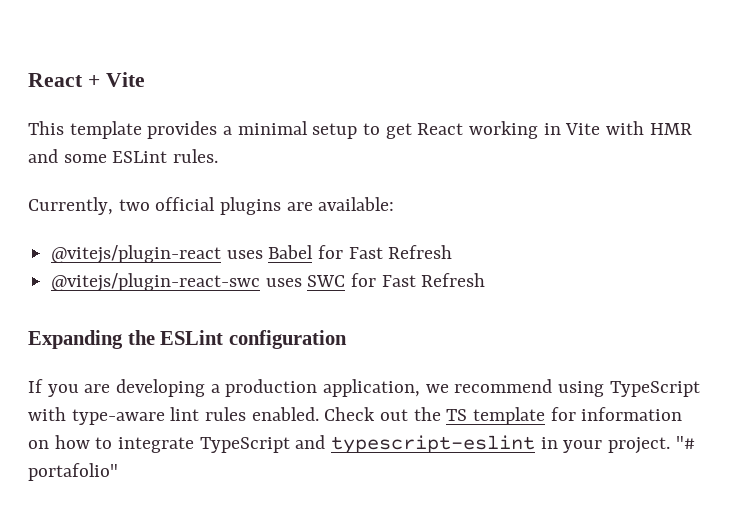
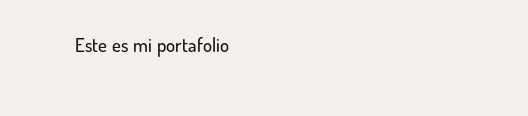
- React + Vite
- This template provides a minimal setup to get React working in Vite with HMR and some ESLint rules.
- Currently, two official plugins are available:
- @vitejs/plugin-react uses Babel for Fast Refresh
- @vitejs/plugin-react-swc uses SWC for Fast Refresh
- Expanding the ESLint configuration
- If you are developing a production application, we recommend using TypeScript with type-aware lint rules enabled. Check out the TS template for information on how to integrate TypeScript and typescript-eslint in your project. "# portafolio"
+ Este es mi portafolio

